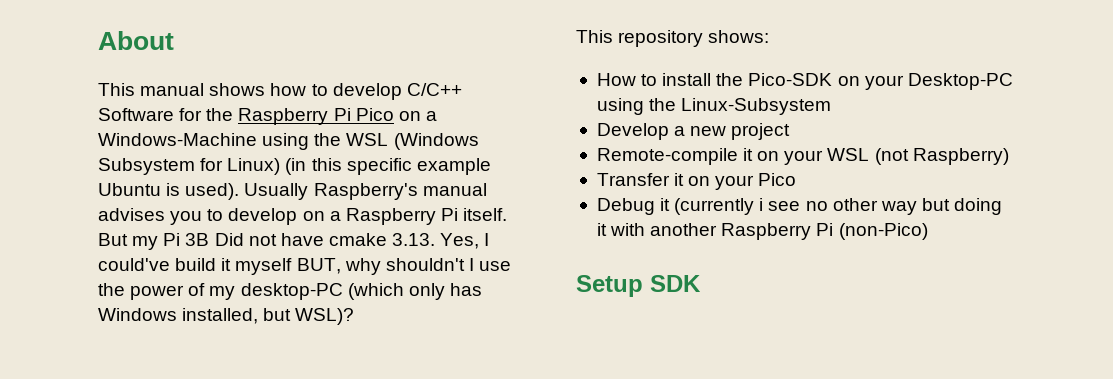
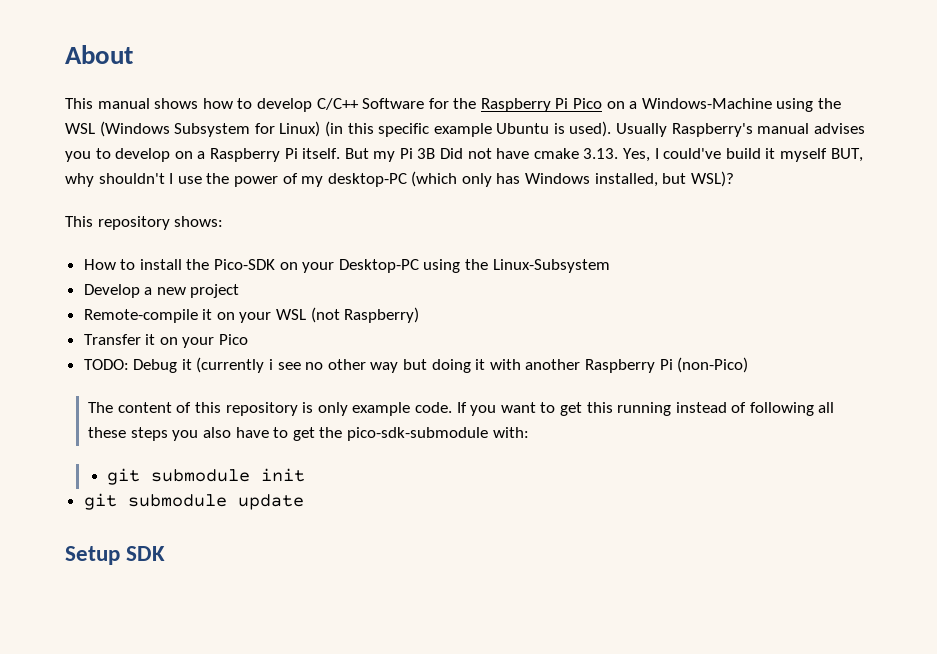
- Debug it (currently i see no other way but doing it with another Raspberry Pi (non-Pico)
+ TODO: Debug it (currently i see no other way but doing it with another Raspberry Pi (non-Pico)
+ The content of this repository is only example code. If you want to get this running instead of following all these steps you also have to get the pico-sdk-submodule with:
+ git submodule init
+ git submodule update

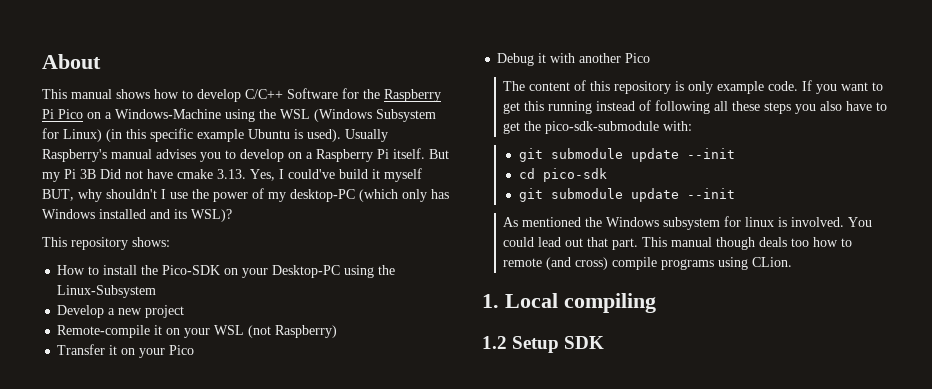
- But my Pi 3B Did not have cmake 3.13. Yes, I could've build it myself BUT, why shouldn't I use the power of my desktop-PC (which only has Windows installed, but WSL)?
+ But my Pi 3B Did not have cmake 3.13. Yes, I could've build it myself BUT, why shouldn't I use the power of my desktop-PC (which only has Windows installed and its WSL)?
- TODO: Debug it (currently i see no other way but doing it with another Raspberry Pi (non-Pico)
+ Debug it with another Pico
  If you want to get this running instead of following all these steps you also have to get the pico-sdk-submodule with:
- git submodule init
- git submodule update
- Setup SDK
+ git submodule update --init
+ cd pico-sdk
+ git submodule update --init
+ As mentioned the Windows subsystem for linux is involved. You could lead out that part. This manual though deals too how to remote (and cross) compile programs using CLion.
+ 1. Local compiling
+ 1.2 Setup SDK

